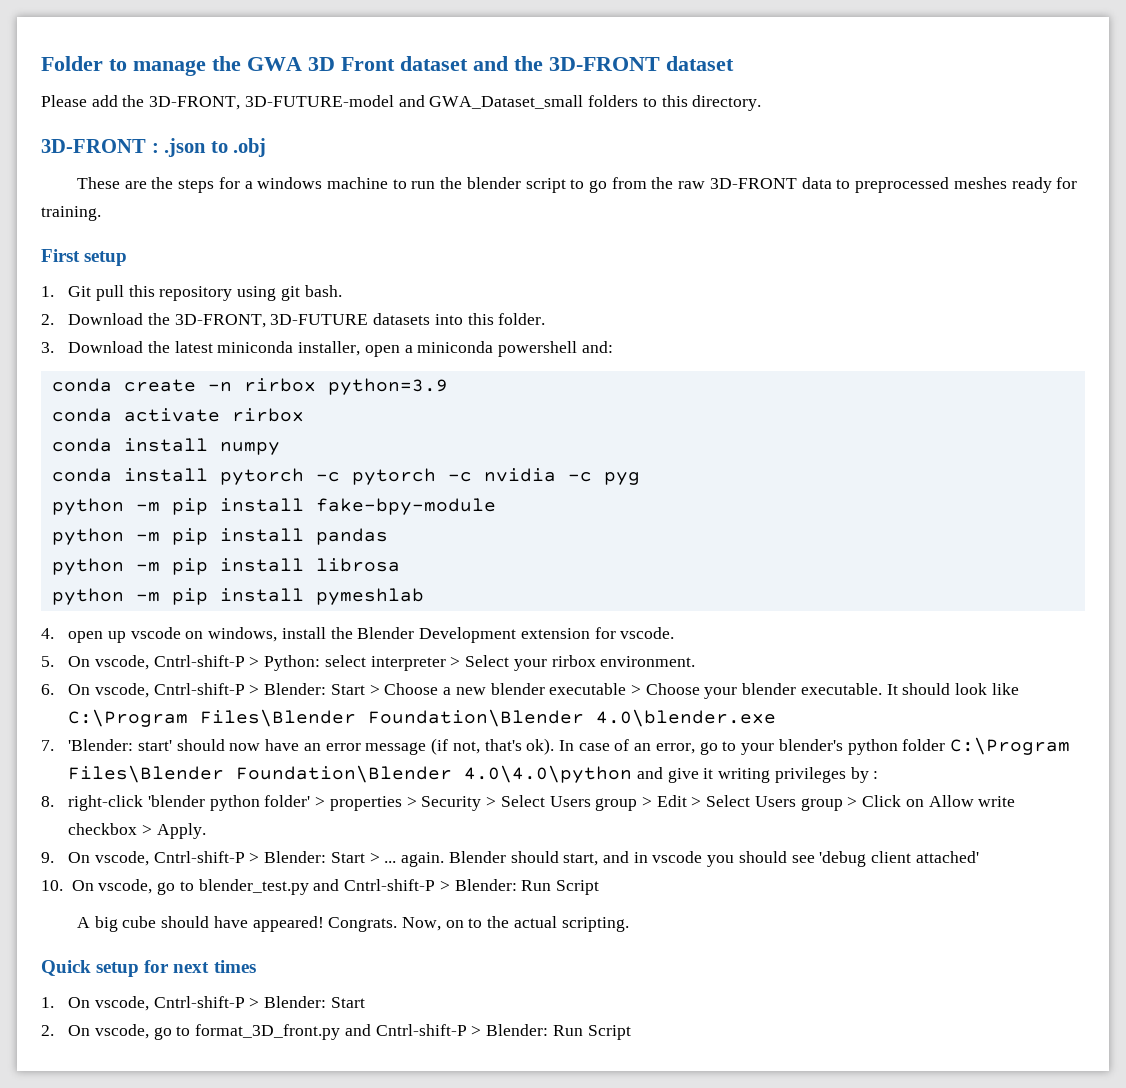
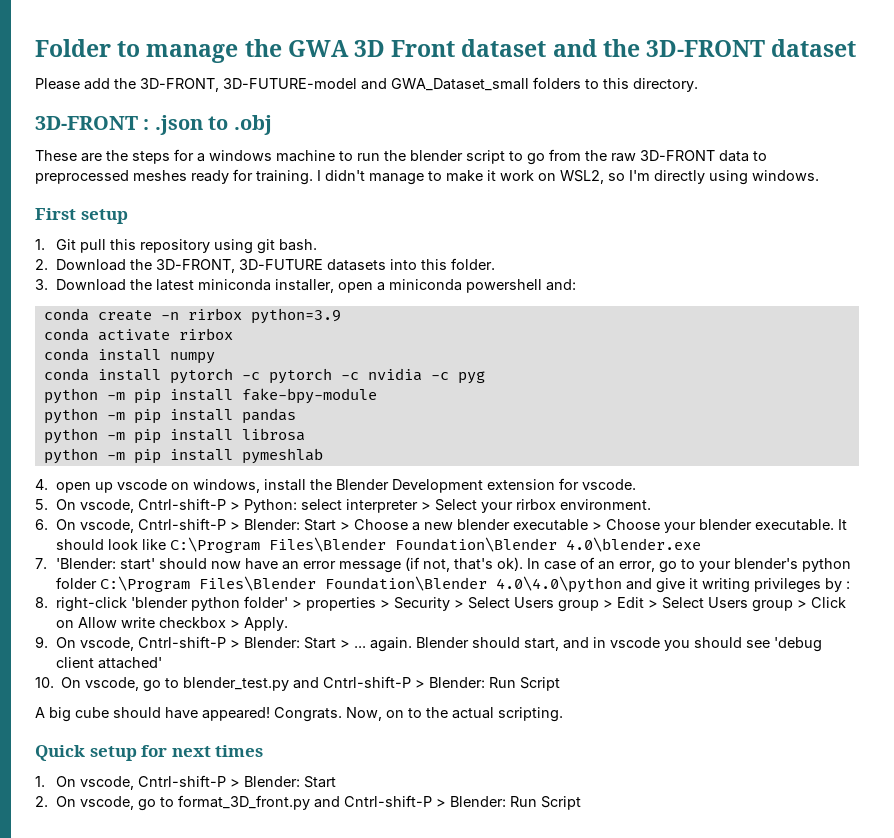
+ I didn't manage to make it work on WSL2, so I'm directly using windows.

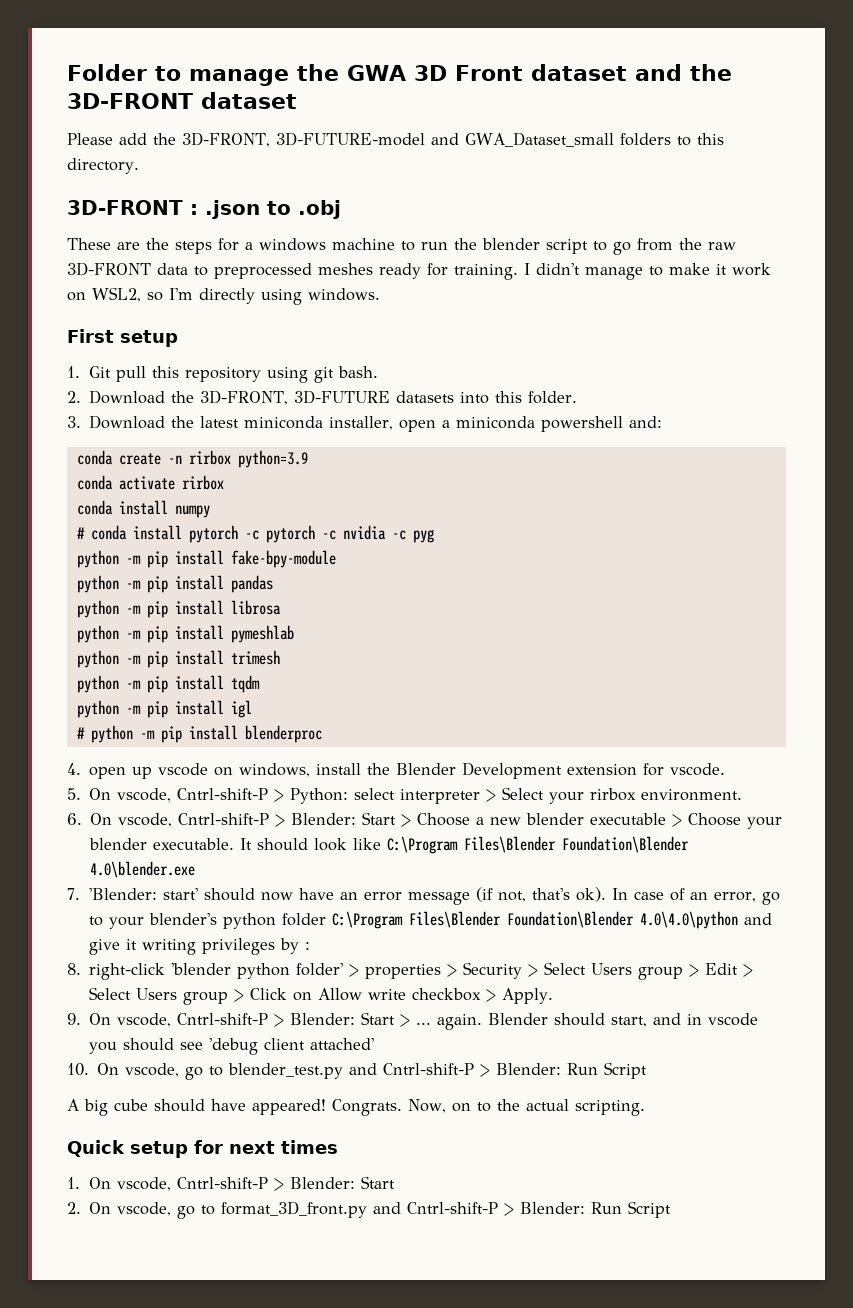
- conda install pytorch -c pytorch -c nvidia -c pyg
+ # conda install pytorch -c pytorch -c nvidia -c pyg
+ python -m pip install trimesh
+ python -m pip install tqdm
+ python -m pip install igl
+ # python -m pip install blenderproc

